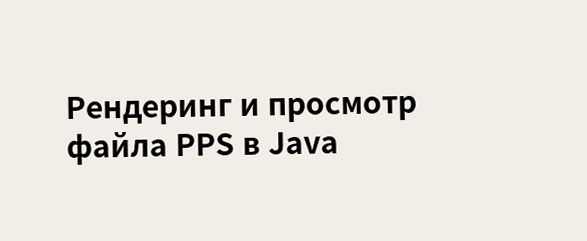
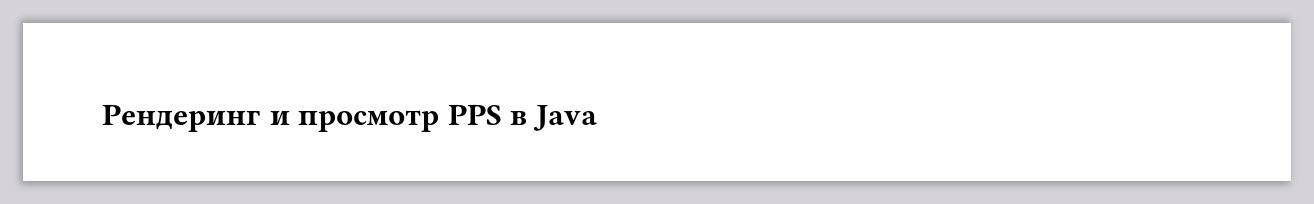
- Рендеринг и просмотр файла PPS в Java
+ Рендеринг и просмотр PPS в Java

